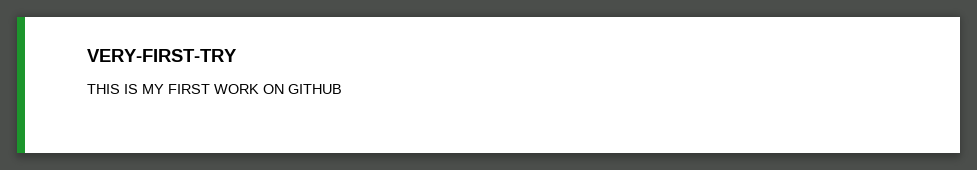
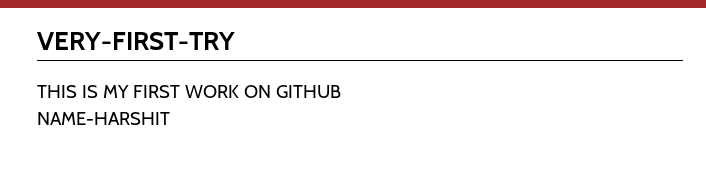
+ NAME-HARSHIT

